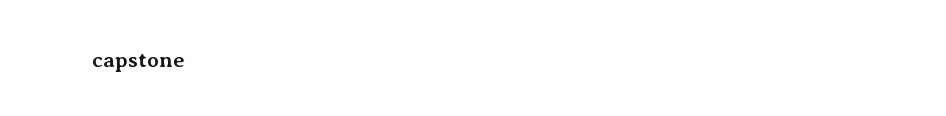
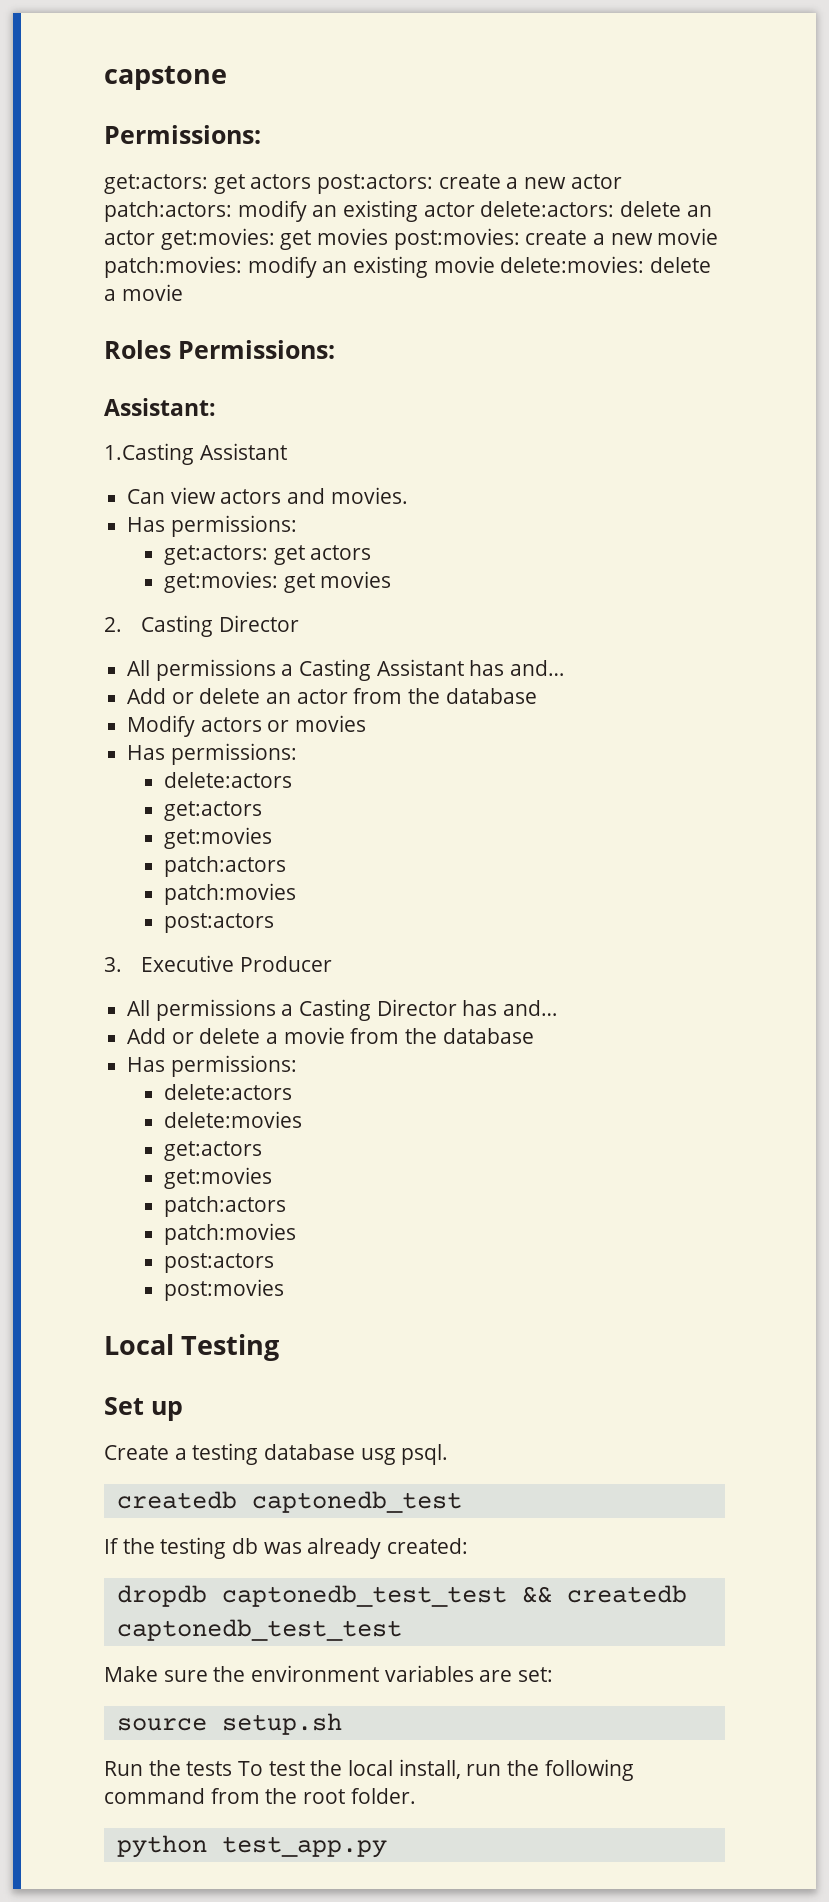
  capstone
+ Permissions:
+ get:actors: get actors post:actors: create a new actor patch:actors: modify an existing actor delete:actors: delete an actor get:movies: get movies post:movies: create a new movie patch:movies: modify an existing movie delete:movies: delete a movie
+ Roles Permissions:
+ Assistant:
+ 1.Casting Assistant
+ Can view actors and movies.
+ Has permissions:
+ get:actors: get actors
+ get:movies: get movies
+ 2. Casting Director
+ All permissions a Casting Assistant has and…
+ Add or delete an actor from the database
+ Modify actors or movies
+ Has permissions:
+ delete:actors
+ get:actors
+ get:movies
+ patch:actors
+ patch:movies
+ post:actors
+ 3. Executive Producer
+ All permissions a Casting Director has and…
+ Add or delete a movie from the database
+ Has permissions:
+ delete:actors
+ delete:movies
+ get:actors
+ get:movies
+ patch:actors
+ patch:movies
+ post:actors
+ post:movies
+ Local Testing
+ Set up
+ Create a testing database usg psql.
+ createdb captonedb_test
+ If the testing db was already created:
+ dropdb captonedb_test_test && createdb captonedb_test_test
+ Make sure the environment variables are set:
+ source setup.sh
+ Run the tests To test the local install, run the following command from the root folder.
+ python test_app.py

